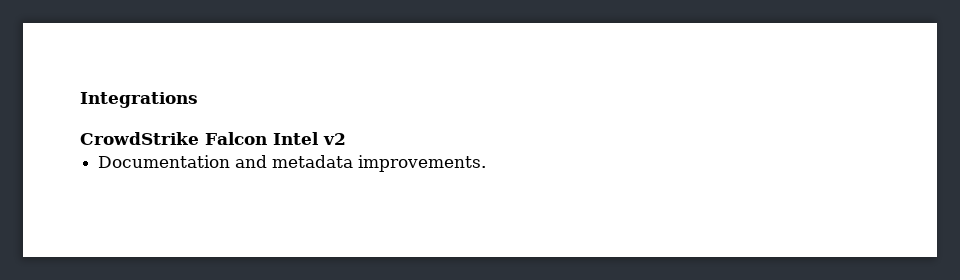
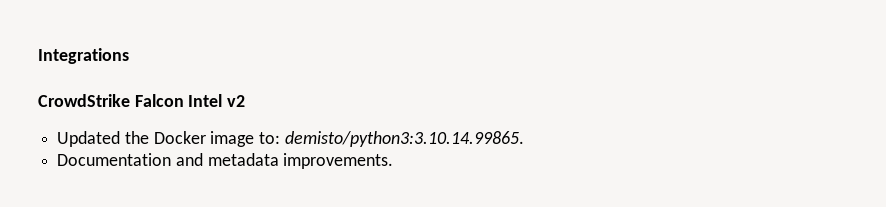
+ Updated the Docker image to: demisto/python3:3.10.14.99865.

